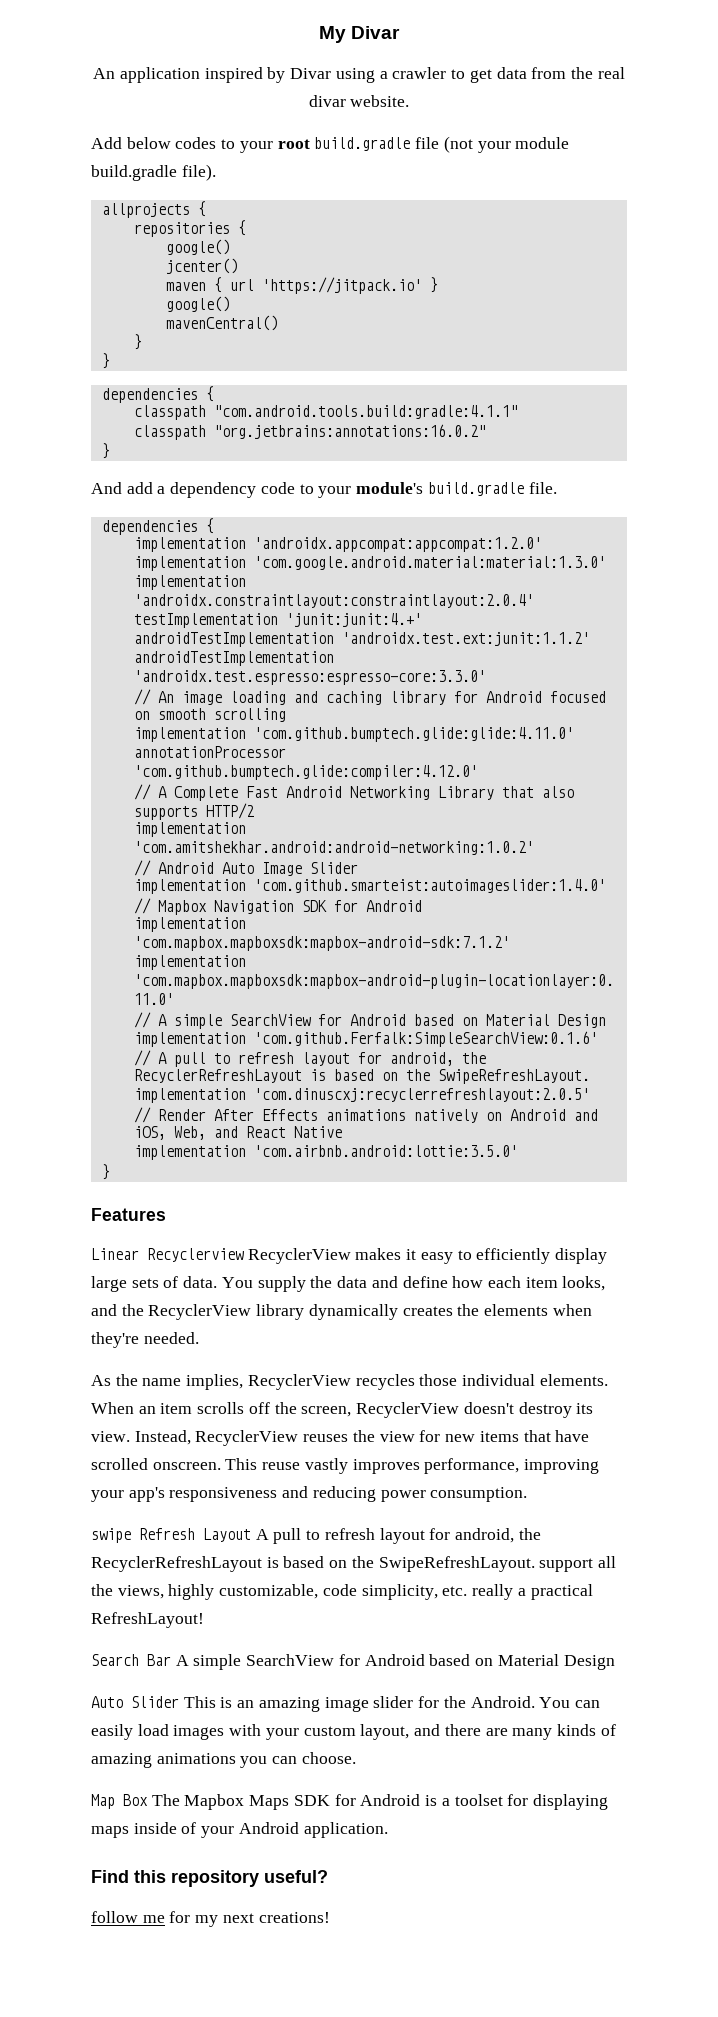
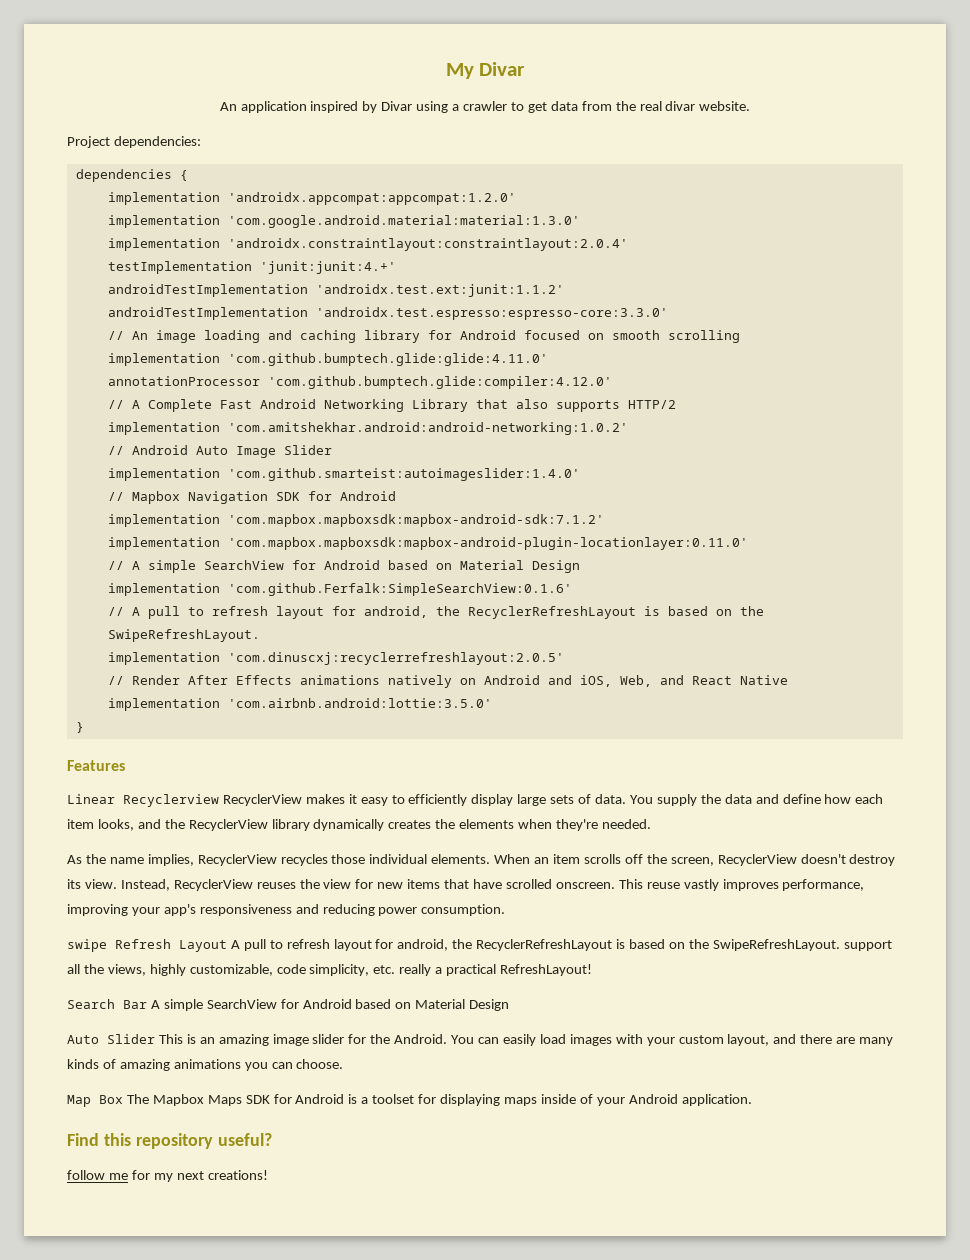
- Add below codes to your root build.gradle file (not your module build.gradle file).
- allprojects {
- repositories {
- google()
- jcenter()
- maven { url 'https://jitpack.io' }
- google()
- mavenCentral()
- }
- }
- dependencies {
- classpath "com.android.tools.build:gradle:4.1.1"
- classpath "org.jetbrains:annotations:16.0.2"
- }
- And add a dependency code to your module's build.gradle file.
+ Project dependencies:

